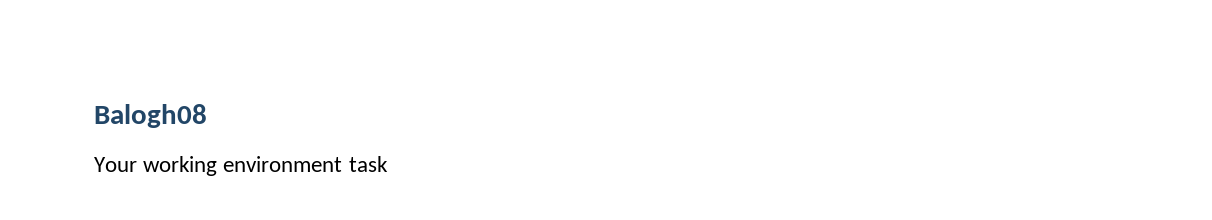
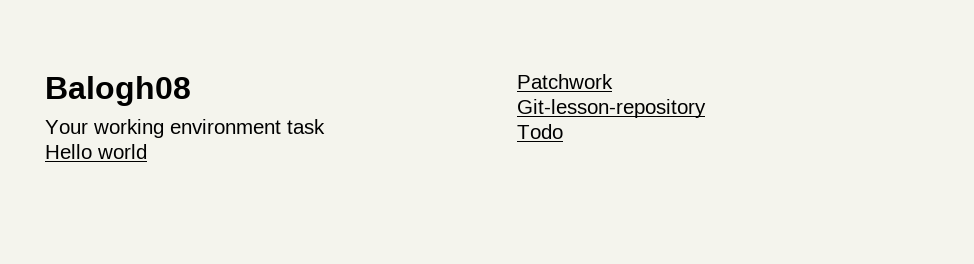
+ Hello world
+ Patchwork
+ Git-lesson-repository
+ Todo

